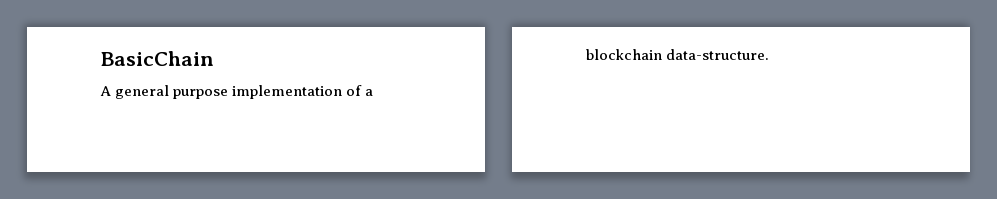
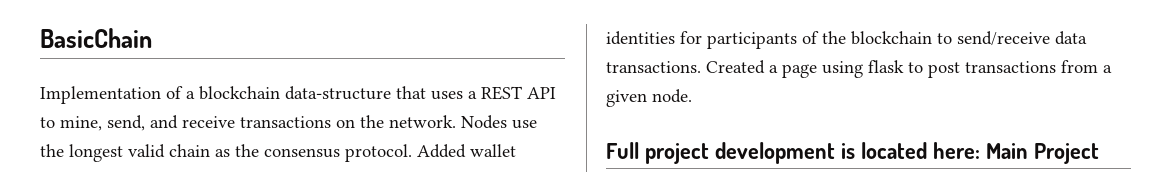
- A general purpose implementation of a blockchain data-structure.
+ Implementation of a blockchain data-structure that uses a REST API to mine, send, and receive transactions on the network. Nodes use the longest valid chain as the consensus protocol. Added wallet identities for participants of the blockchain to send/receive data transactions. Created a page using flask to post transactions from a given node.
+ Full project development is located here: Main Project

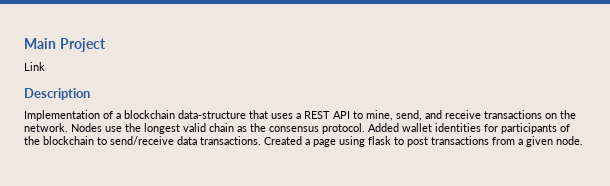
- BasicChain
+ Main Project
+ Link
+ Description
- Full project development is located here: Main Project

